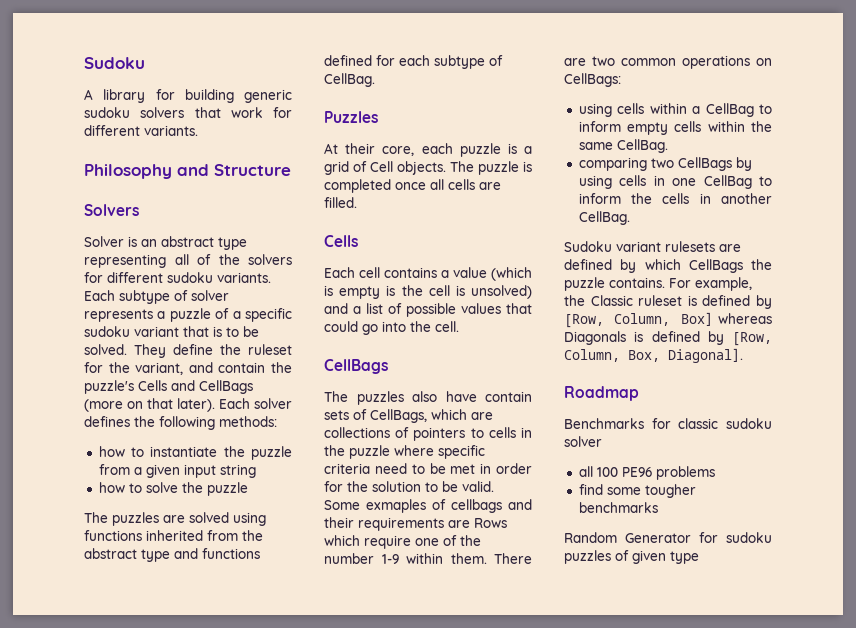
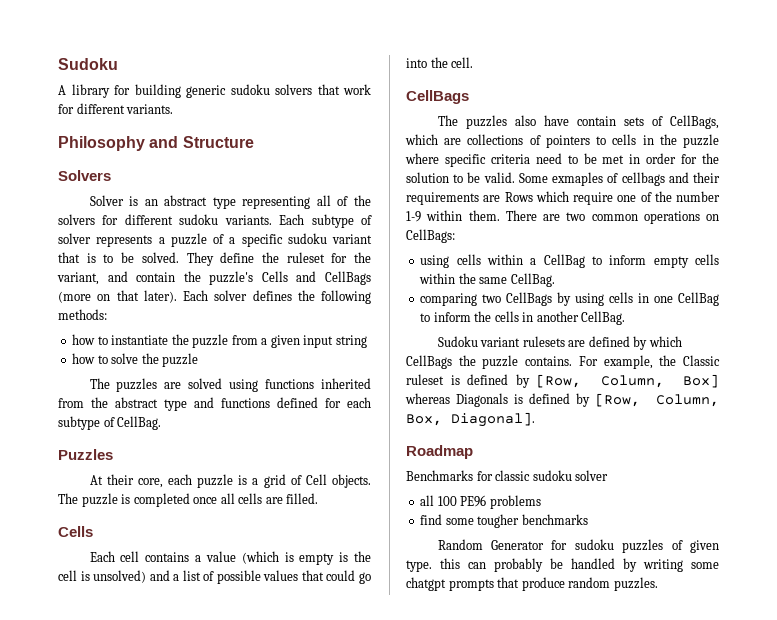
- Random Generator for sudoku puzzles of given type
+ Random Generator for sudoku puzzles of given type. this can probably be handled by writing some chatgpt prompts that produce random puzzles.

